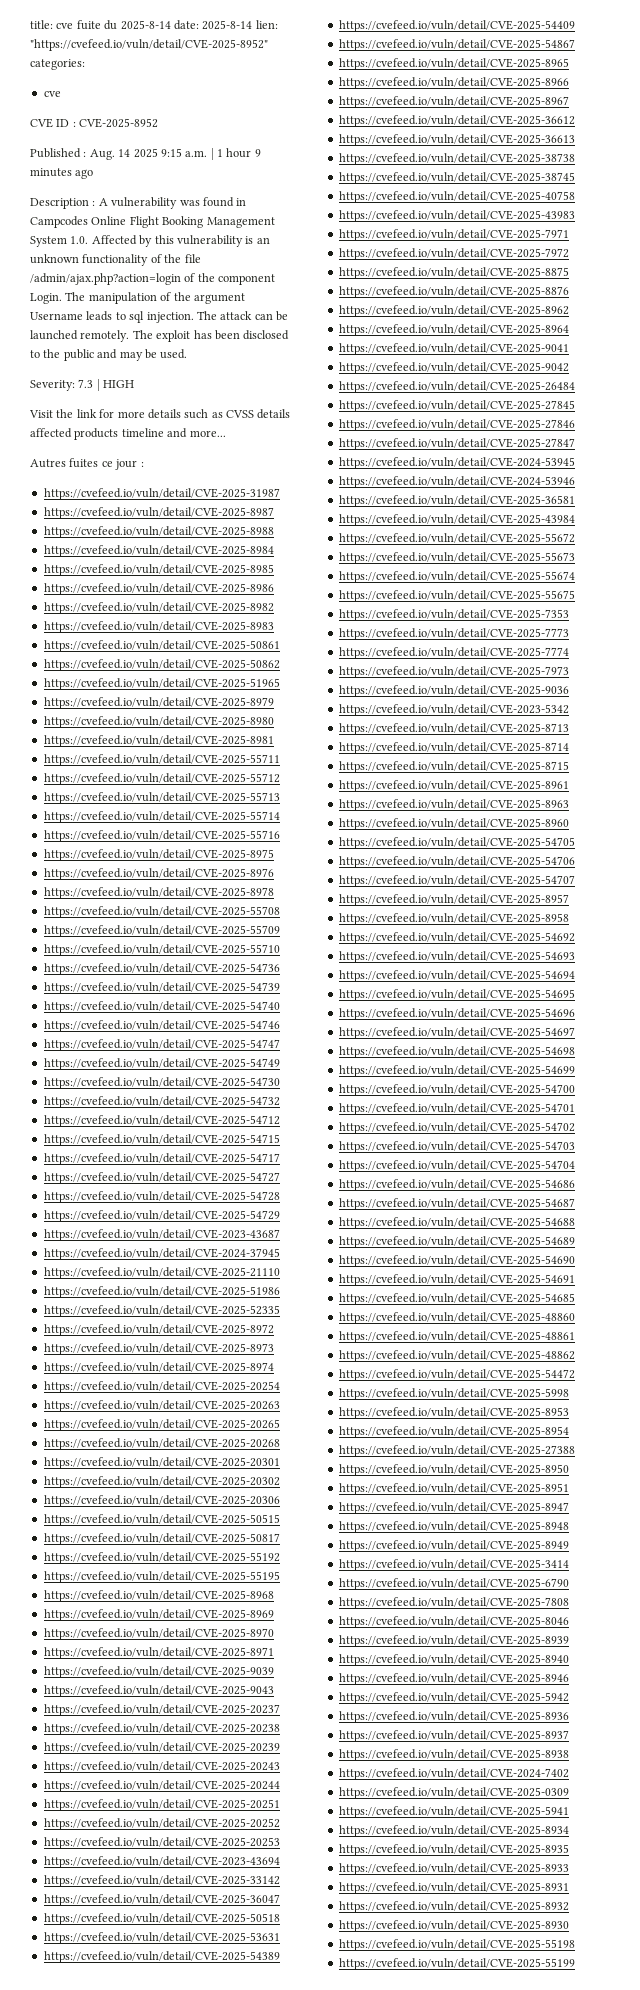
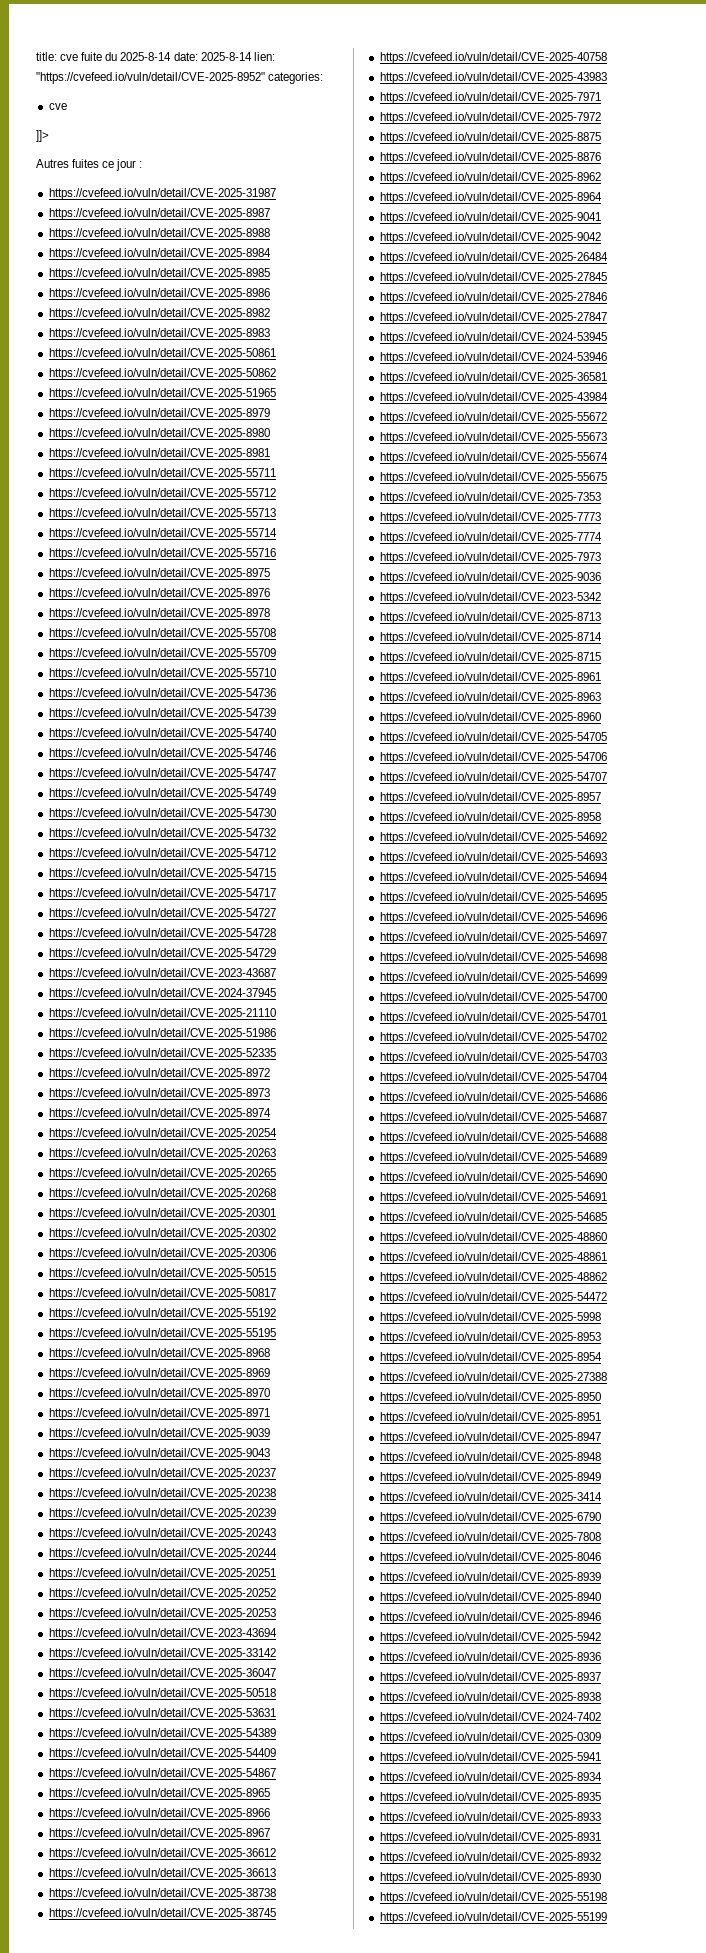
- CVE ID : CVE-2025-8952
- Published : Aug. 14 2025 9:15 a.m. | 1 hour 9 minutes ago
- Description : A vulnerability was found in Campcodes Online Flight Booking Management System 1.0. Affected by this vulnerability is an unknown functionality of the file /admin/ajax.php?action=login of the component Login. The manipulation of the argument Username leads to sql injection. The attack can be launched remotely. The exploit has been disclosed to the public and may be used.
- Severity: 7.3 | HIGH
- Visit the link for more details such as CVSS details affected products timeline and more...
+ ]]>

